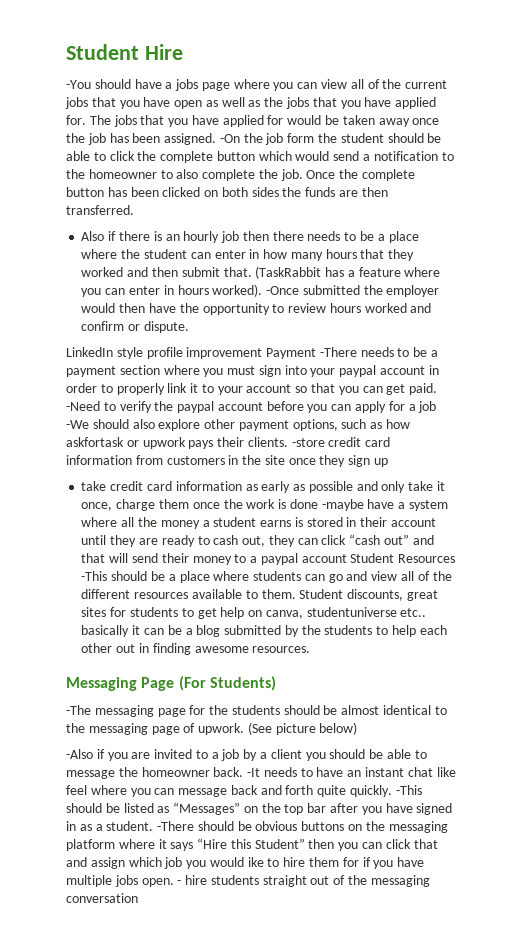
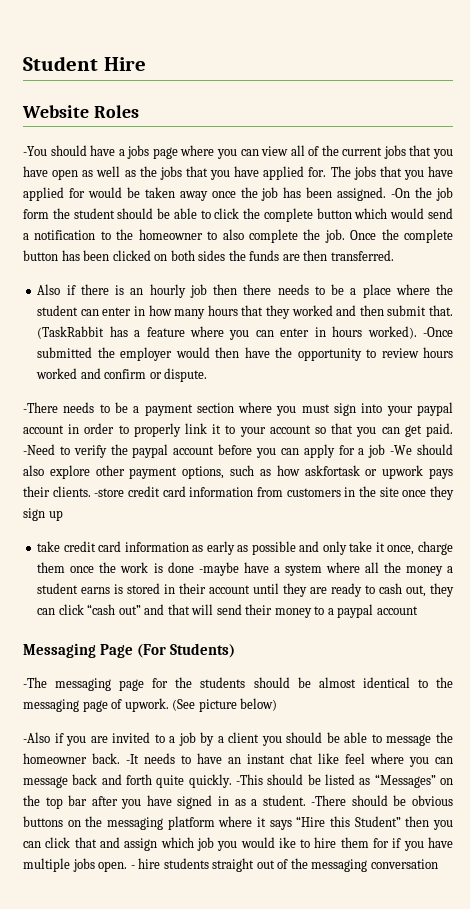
+ Website Roles
- LinkedIn style profile improvement Payment -There needs to be a payment section where you must sign into your paypal account in order to properly link it to your account so that you can get paid.
+ -There needs to be a payment section where you must sign into your paypal account in order to properly link it to your account so that you can get paid.
- take credit card information as early as possible and only take it once, charge them once the work is done -maybe have a system where all the money a student earns is stored in their account until they are ready to cash out, they can click “cash out” and that will send their money to a paypal account Student Resources -This should be a place where students can go and view all of the different resources available to them. Student discounts, great sites for students to get help on canva, studentuniverse etc.. basically it can be a blog submitted by the students to help each other out in finding awesome resources.
+ take credit card information as early as possible and only take it once, charge them once the work is done -maybe have a system where all the money a student earns is stored in their account until they are ready to cash out, they can click “cash out” and that will send their money to a paypal account

